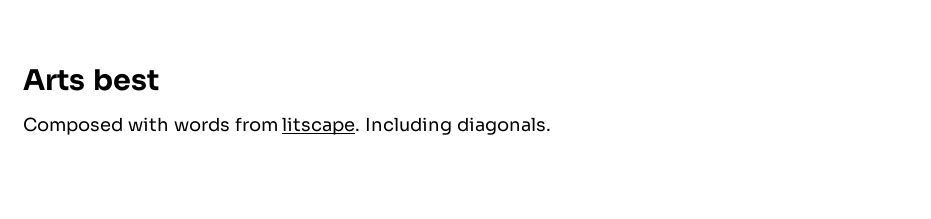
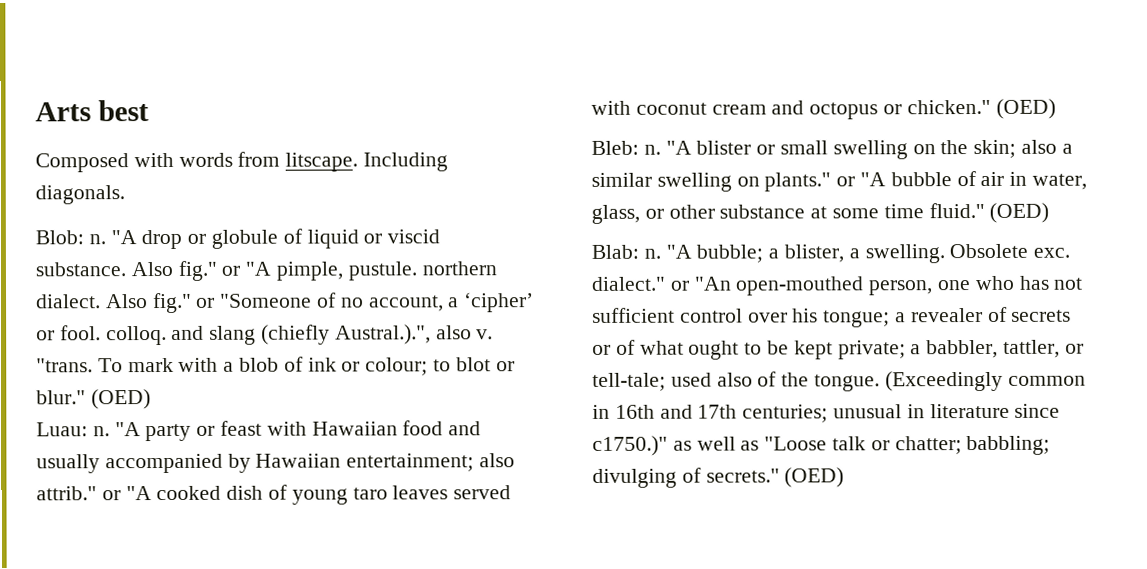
+ Blob: n. "A drop or globule of liquid or viscid substance. Also fig." or "A pimple, pustule. northern dialect. Also fig." or "Someone of no account, a ‘cipher’ or fool. colloq. and slang (chiefly Austral.).", also v. "trans. To mark with a blob of ink or colour; to blot or blur." (OED)
+ Luau: n. "A party or feast with Hawaiian food and usually accompanied by Hawaiian entertainment; also attrib." or "A cooked dish of young taro leaves served with coconut cream and octopus or chicken." (OED)
+ Bleb: n. "A blister or small swelling on the skin; also a similar swelling on plants." or "A bubble of air in water, glass, or other substance at some time fluid." (OED)
+ Blab: n. "A bubble; a blister, a swelling. Obsolete exc. dialect." or "An open-mouthed person, one who has not sufficient control over his tongue; a revealer of secrets or of what ought to be kept private; a babbler, tattler, or tell-tale; used also of the tongue. (Exceedingly common in 16th and 17th centuries; unusual in literature since c1750.)" as well as "Loose talk or chatter; babbling; divulging of secrets." (OED)

